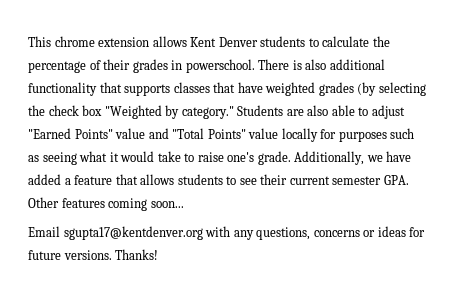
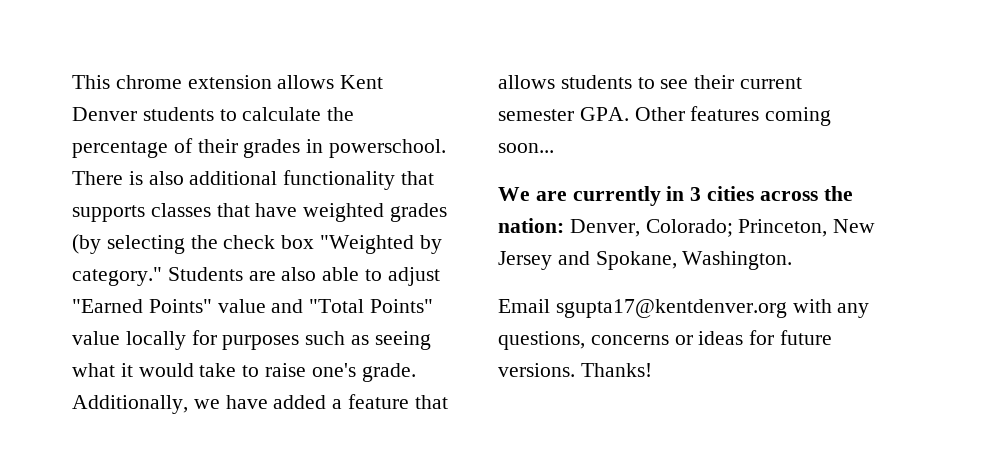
+ We are currently in 3 cities across the nation: Denver, Colorado; Princeton, New Jersey and Spokane, Washington.

